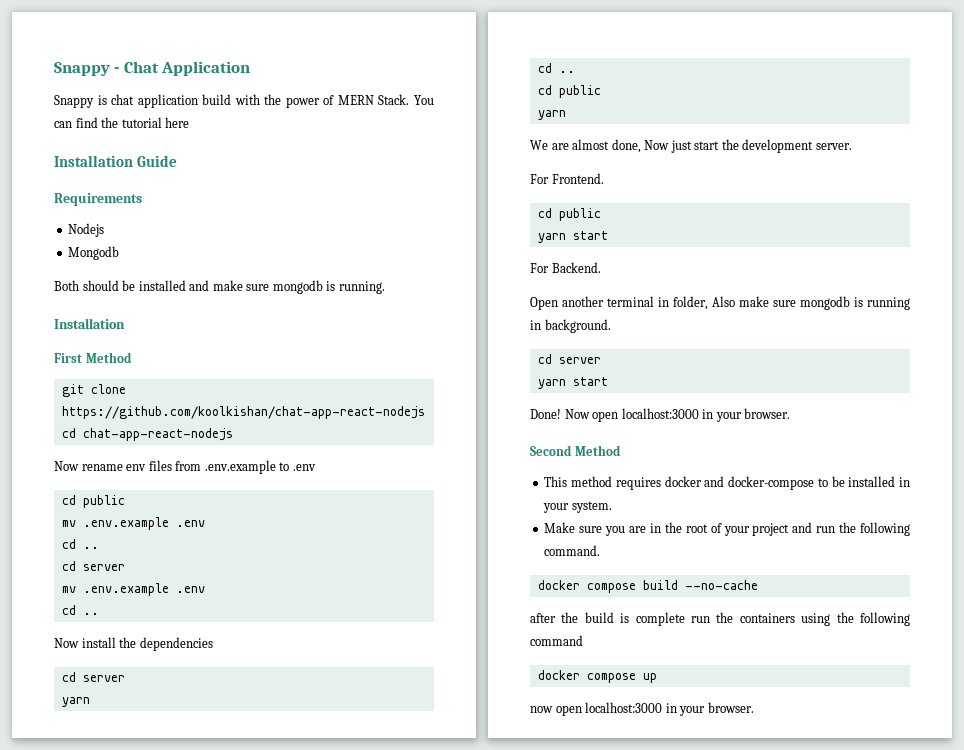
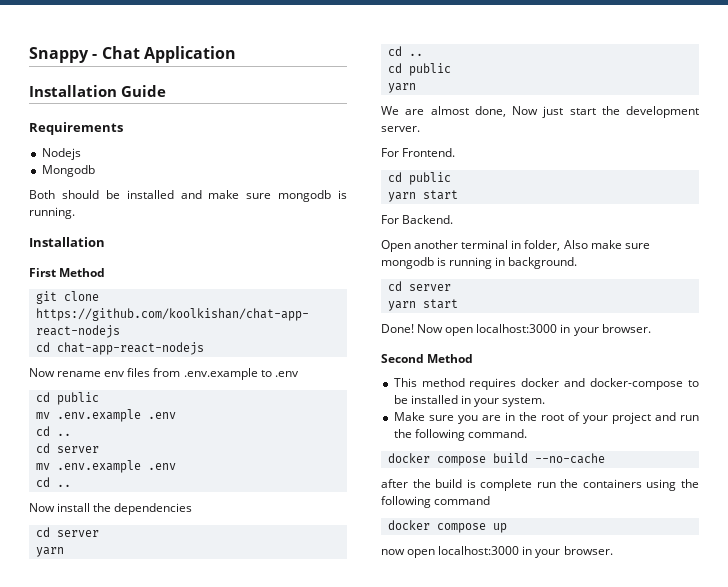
- Snappy is chat application build with the power of MERN Stack. You can find the tutorial here

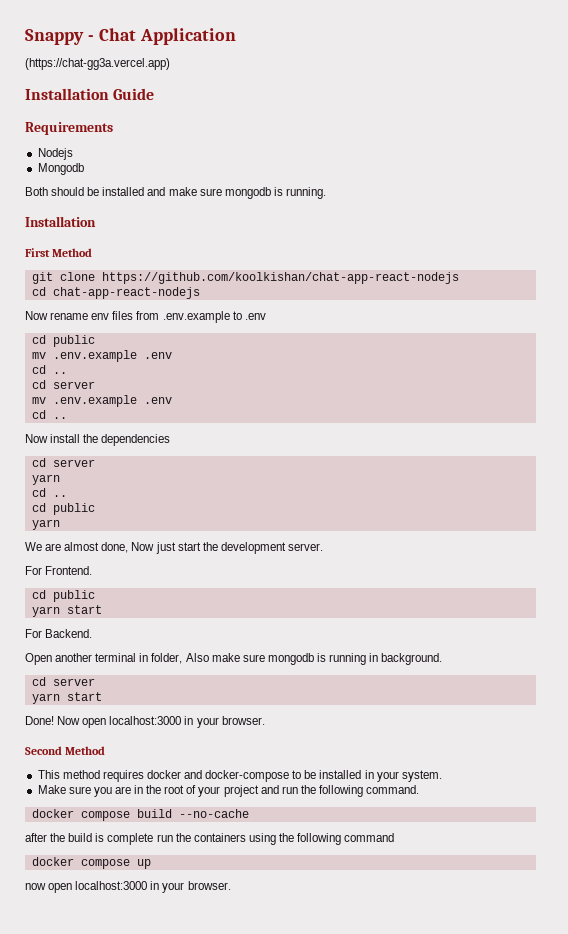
+ (https://chat-gg3a.vercel.app)

